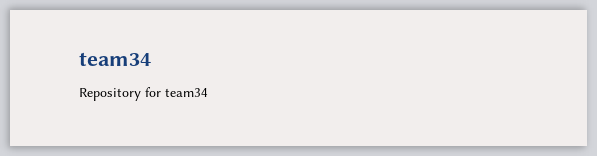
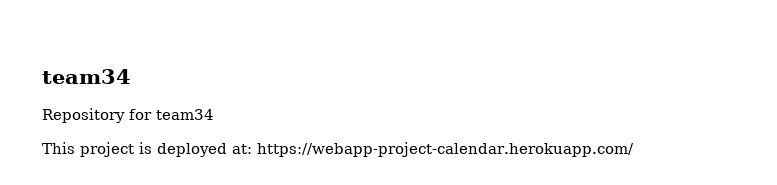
+ This project is deployed at: https://webapp-project-calendar.herokuapp.com/

